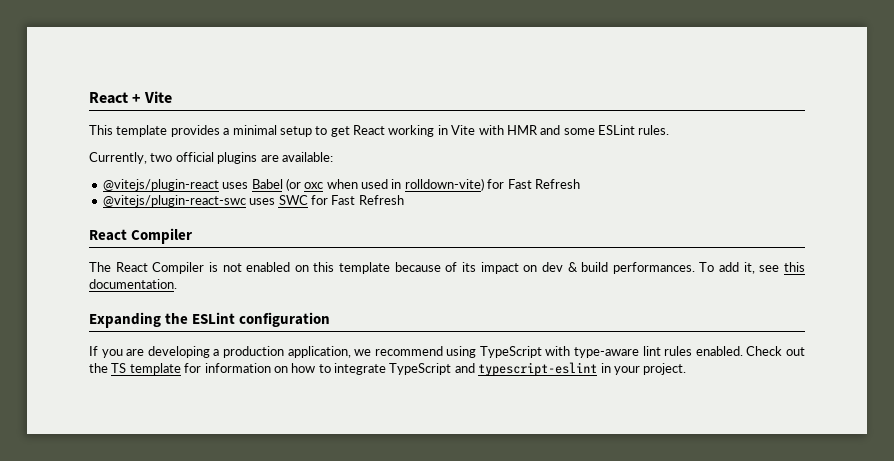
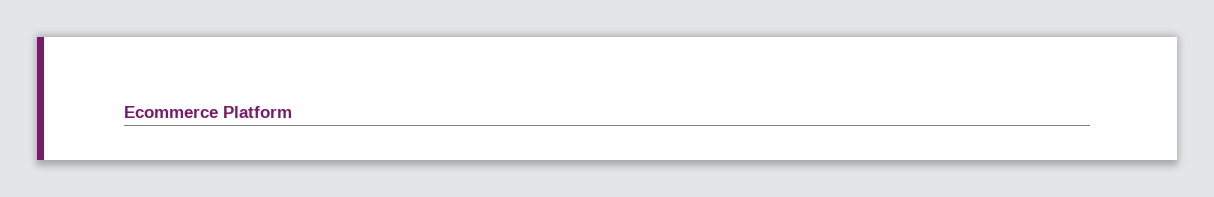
- React + Vite
- This template provides a minimal setup to get React working in Vite with HMR and some ESLint rules.
- Currently, two official plugins are available:
- @vitejs/plugin-react uses Babel (or oxc when used in rolldown-vite) for Fast Refresh
- @vitejs/plugin-react-swc uses SWC for Fast Refresh
- React Compiler
- The React Compiler is not enabled on this template because of its impact on dev & build performances. To add it, see this documentation.
- Expanding the ESLint configuration
- If you are developing a production application, we recommend using TypeScript with type-aware lint rules enabled. Check out the TS template for information on how to integrate TypeScript and typescript-eslint in your project.
+ Ecommerce Platform

